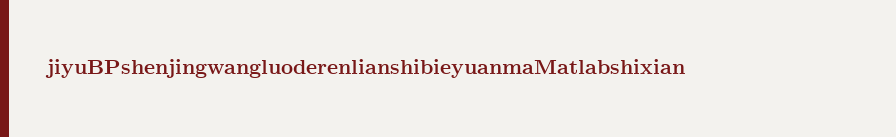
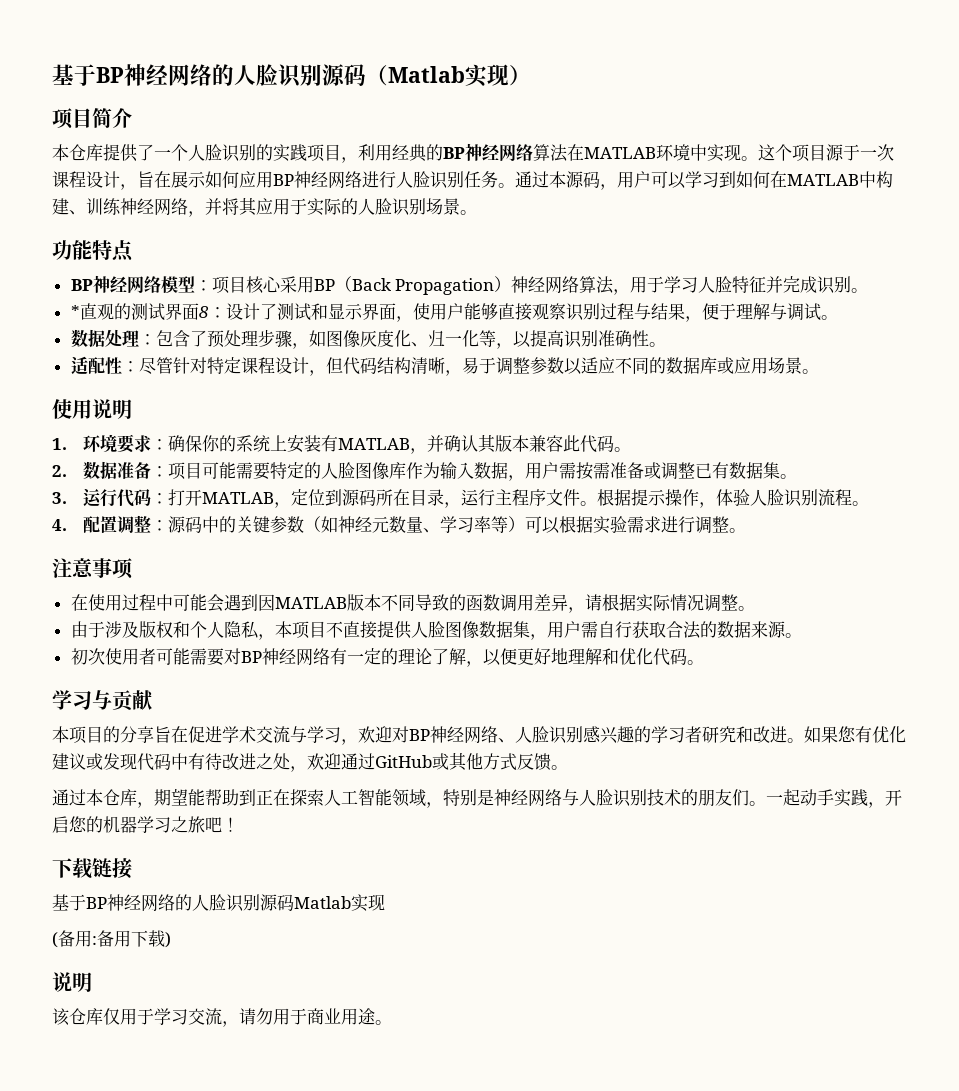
- jiyuBPshenjingwangluoderenlianshibieyuanmaMatlabshixian
+ 基于BP神经网络的人脸识别源码（Matlab实现）
+ 项目简介
+ 本仓库提供了一个人脸识别的实践项目，利用经典的BP神经网络算法在MATLAB环境中实现。这个项目源于一次课程设计，旨在展示如何应用BP神经网络进行人脸识别任务。通过本源码，用户可以学习到如何在MATLAB中构建、训练神经网络，并将其应用于实际的人脸识别场景。
+ 功能特点
+ BP神经网络模型：项目核心采用BP（Back Propagation）神经网络算法，用于学习人脸特征并完成识别。
+ *直观的测试界面8：设计了测试和显示界面，使用户能够直接观察识别过程与结果，便于理解与调试。
+ 数据处理：包含了预处理步骤，如图像灰度化、归一化等，以提高识别准确性。
+ 适配性：尽管针对特定课程设计，但代码结构清晰，易于调整参数以适应不同的数据库或应用场景。
+ 使用说明
+ 1.环境要求：确保你的系统上安装有MATLAB，并确认其版本兼容此代码。
+ 2.数据准备：项目可能需要特定的人脸图像库作为输入数据，用户需按需准备或调整已有数据集。
+ 3.运行代码：打开MATLAB，定位到源码所在目录，运行主程序文件。根据提示操作，体验人脸识别流程。
+ 4.配置调整：源码中的关键参数（如神经元数量、学习率等）可以根据实验需求进行调整。
+ 注意事项
+ 在使用过程中可能会遇到因MATLAB版本不同导致的函数调用差异，请根据实际情况调整。
+ 由于涉及版权和个人隐私，本项目不直接提供人脸图像数据集，用户需自行获取合法的数据来源。
+ 初次使用者可能需要对BP神经网络有一定的理论了解，以便更好地理解和优化代码。
+ 学习与贡献
+ 本项目的分享旨在促进学术交流与学习，欢迎对BP神经网络、人脸识别感兴趣的学习者研究和改进。如果您有优化建议或发现代码中有待改进之处，欢迎通过GitHub或其他方式反馈。
+ 通过本仓库，期望能帮助到正在探索人工智能领域，特别是神经网络与人脸识别技术的朋友们。一起动手实践，开启您的机器学习之旅吧！
+ 下载链接
+ 基于BP神经网络的人脸识别源码Matlab实现
+ (备用:备用下载)
+ 说明
+ 该仓库仅用于学习交流，请勿用于商业用途。

